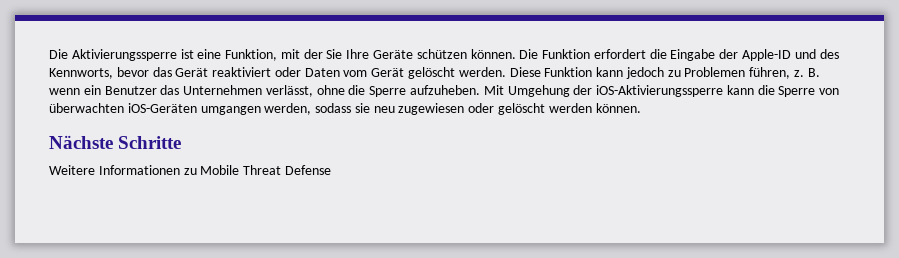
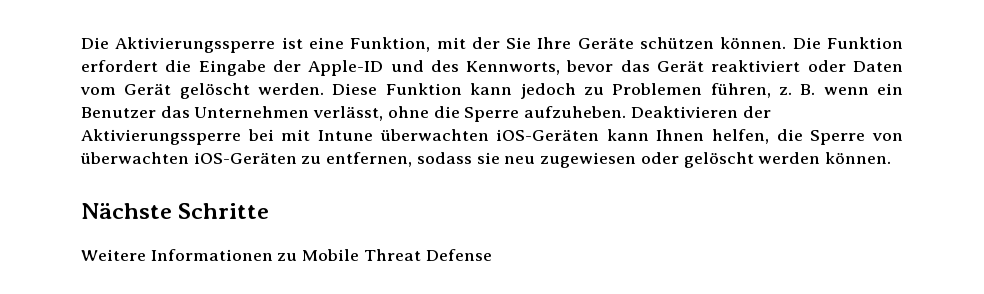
- Mit Umgehung der iOS-Aktivierungssperre kann die Sperre von überwachten iOS-Geräten umgangen werden, sodass sie neu zugewiesen oder gelöscht werden können.
+ Deaktivieren der Aktivierungssperre bei mit Intune überwachten iOS-Geräten kann Ihnen helfen, die Sperre von überwachten iOS-Geräten zu entfernen, sodass sie neu zugewiesen oder gelöscht werden können.

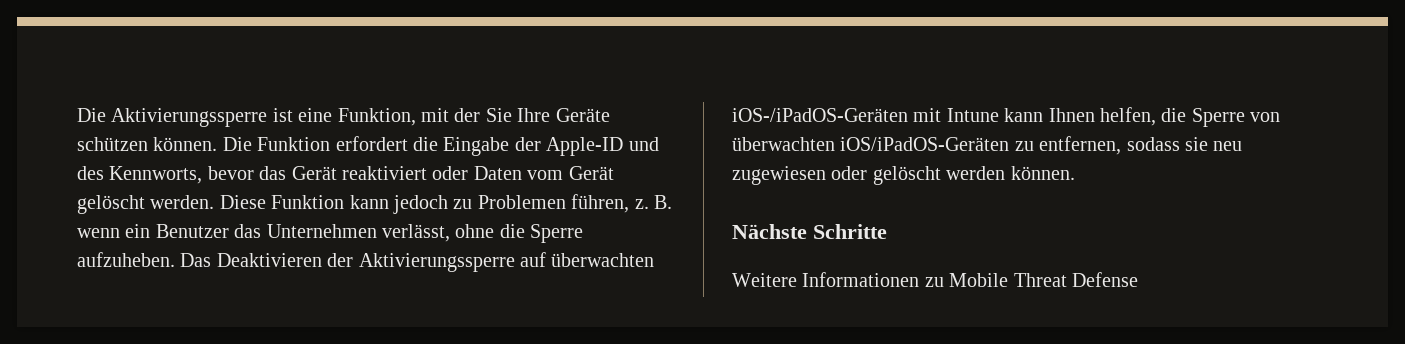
- Deaktivieren der Aktivierungssperre bei mit Intune überwachten iOS-Geräten kann Ihnen helfen, die Sperre von überwachten iOS-Geräten zu entfernen, sodass sie neu zugewiesen oder gelöscht werden können.
+ Das Deaktivieren der Aktivierungssperre auf überwachten iOS-/iPadOS-Geräten mit Intune kann Ihnen helfen, die Sperre von überwachten iOS/iPadOS-Geräten zu entfernen, sodass sie neu zugewiesen oder gelöscht werden können.

